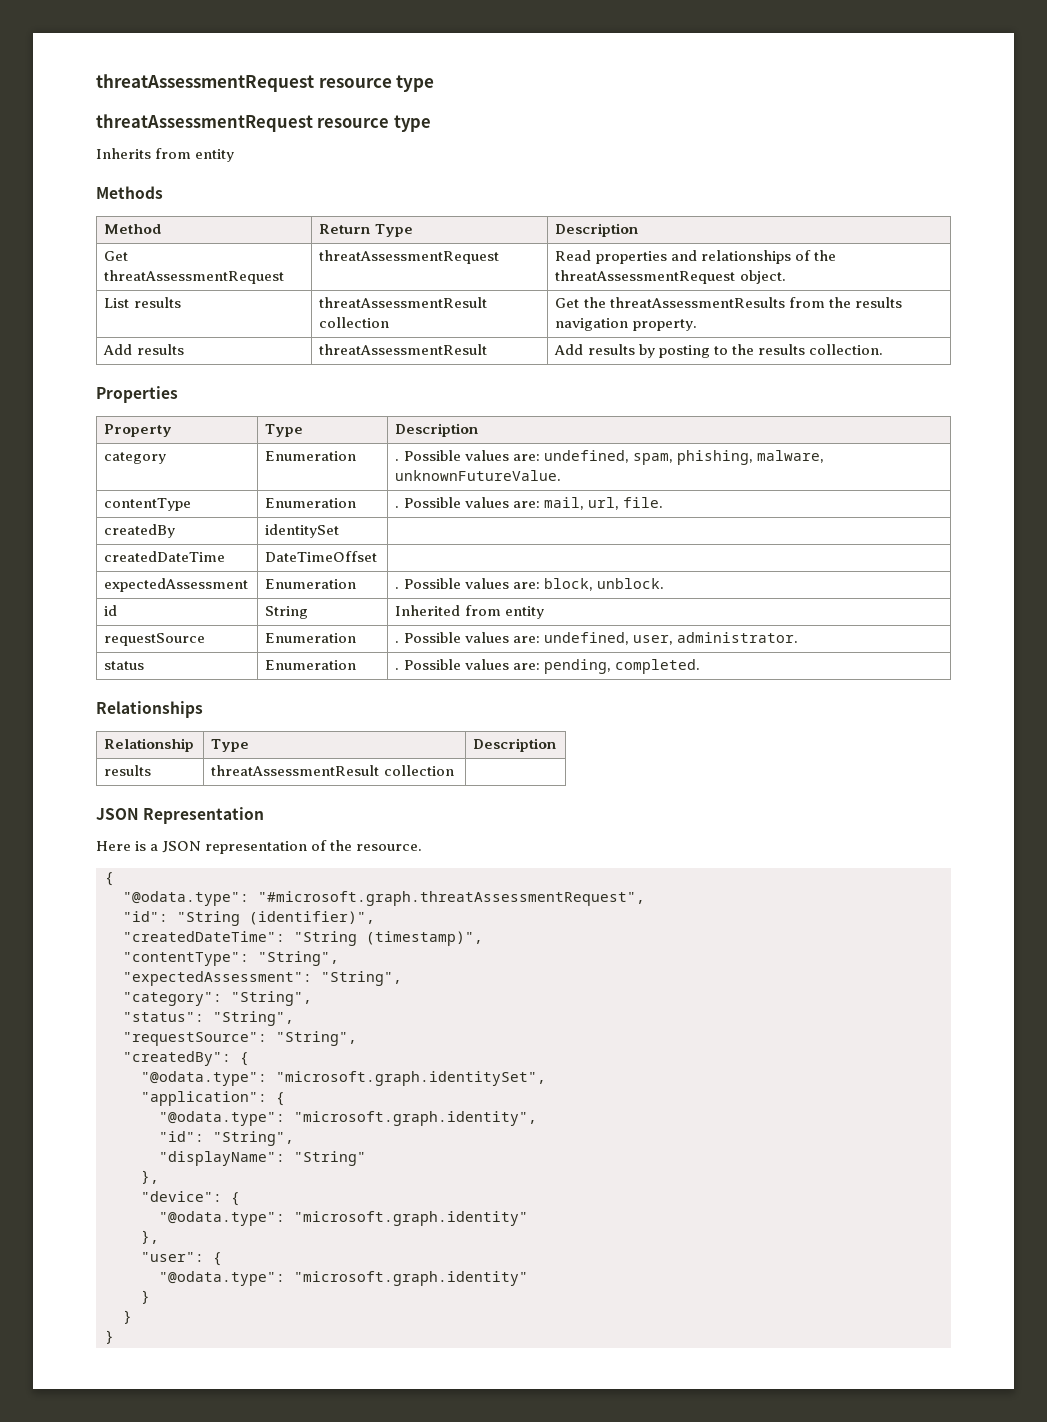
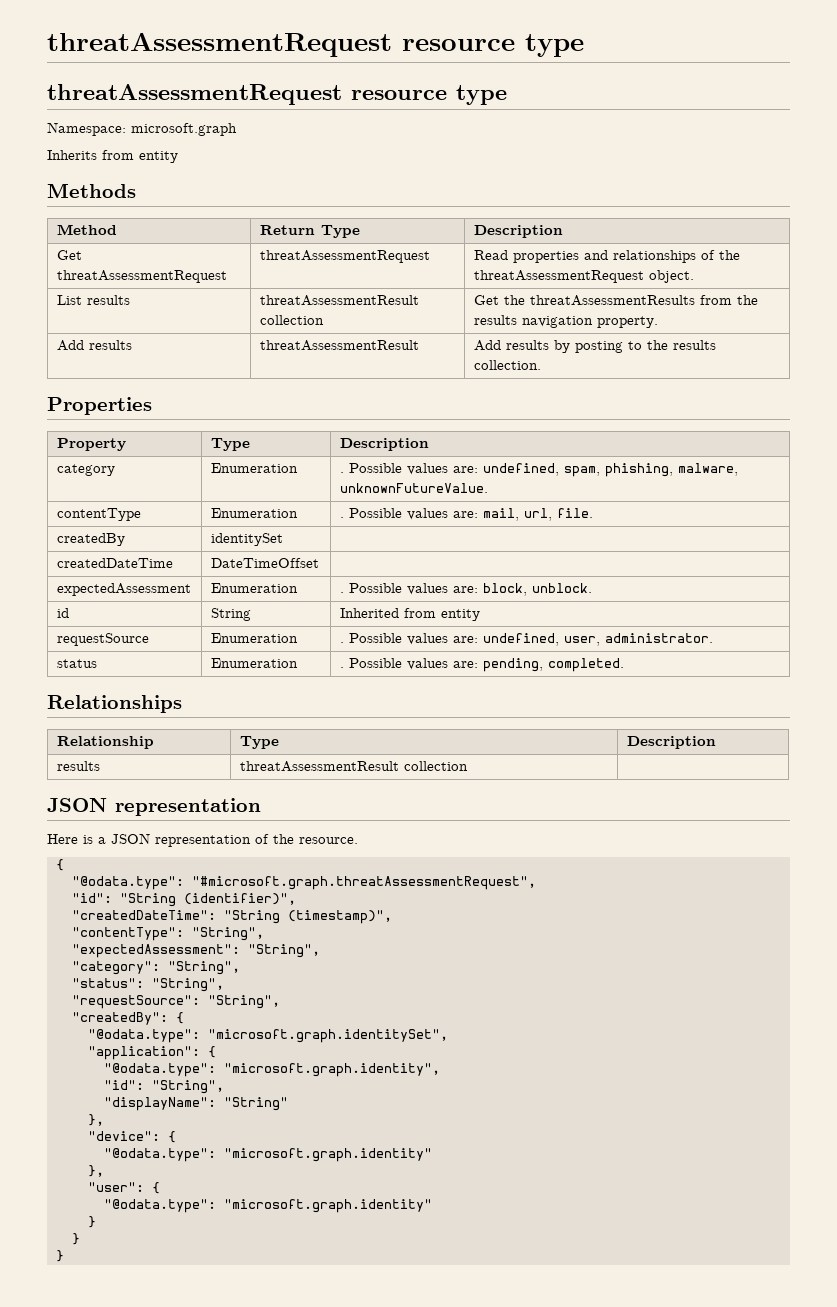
+ Namespace: microsoft.graph
  Relationship | Type | Description
  results | threatAssessmentResult collection |
- JSON Representation
+ JSON representation

